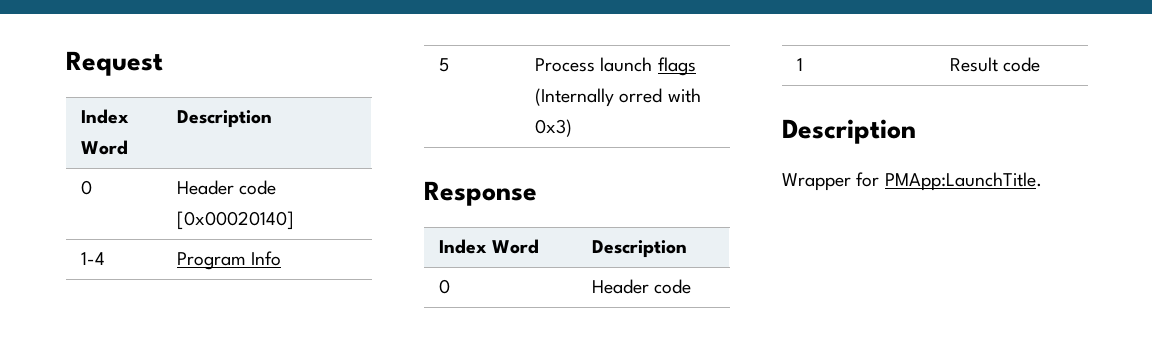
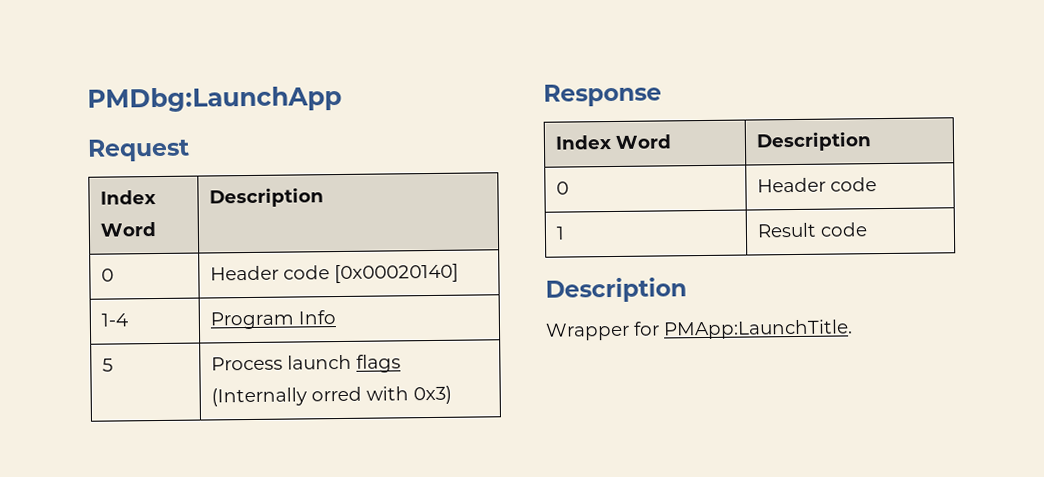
+ PMDbg:LaunchApp

